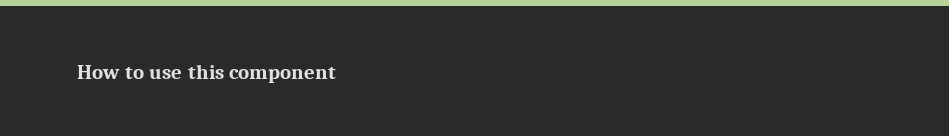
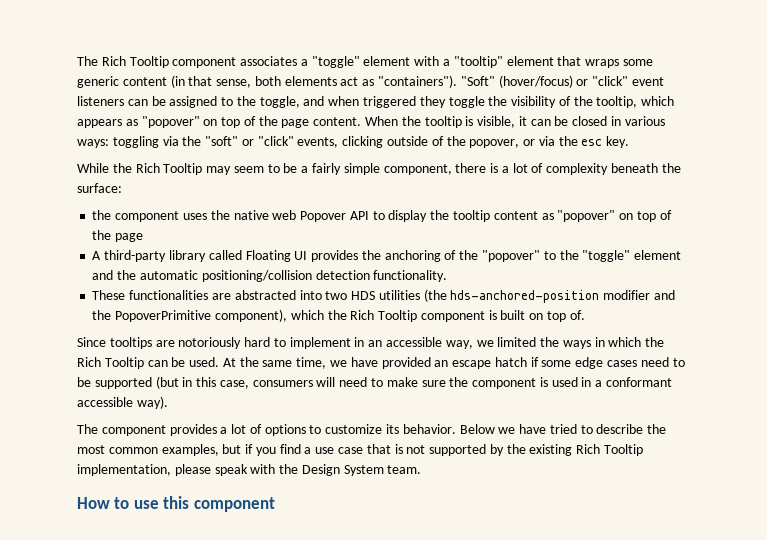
+ The Rich Tooltip component associates a "toggle" element with a "tooltip" element that wraps some generic content (in that sense, both elements act as "containers"). "Soft" (hover/focus) or "click" event listeners can be assigned to the toggle, and when triggered they toggle the visibility of the tooltip, which appears as "popover" on top of the page content. When the tooltip is visible, it can be closed in various ways: toggling via the "soft" or "click" events, clicking outside of the popover, or via the esc key.
+ While the Rich Tooltip may seem to be a fairly simple component, there is a lot of complexity beneath the surface:
+ the component uses the native web Popover API to display the tooltip content as "popover" on top of the page
+ A third-party library called Floating UI provides the anchoring of the "popover" to the "toggle" element and the automatic positioning/collision detection functionality.
+ These functionalities are abstracted into two HDS utilities (the hds-anchored-position modifier and the PopoverPrimitive component), which the Rich Tooltip component is built on top of.
+ Since tooltips are notoriously hard to implement in an accessible way, we limited the ways in which the Rich Tooltip can be used. At the same time, we have provided an escape hatch if some edge cases need to be supported (but in this case, consumers will need to make sure the component is used in a conformant accessible way).
+ The component provides a lot of options to customize its behavior. Below we have tried to describe the most common examples, but if you find a use case that is not supported by the existing Rich Tooltip implementation, please speak with the Design System team.

